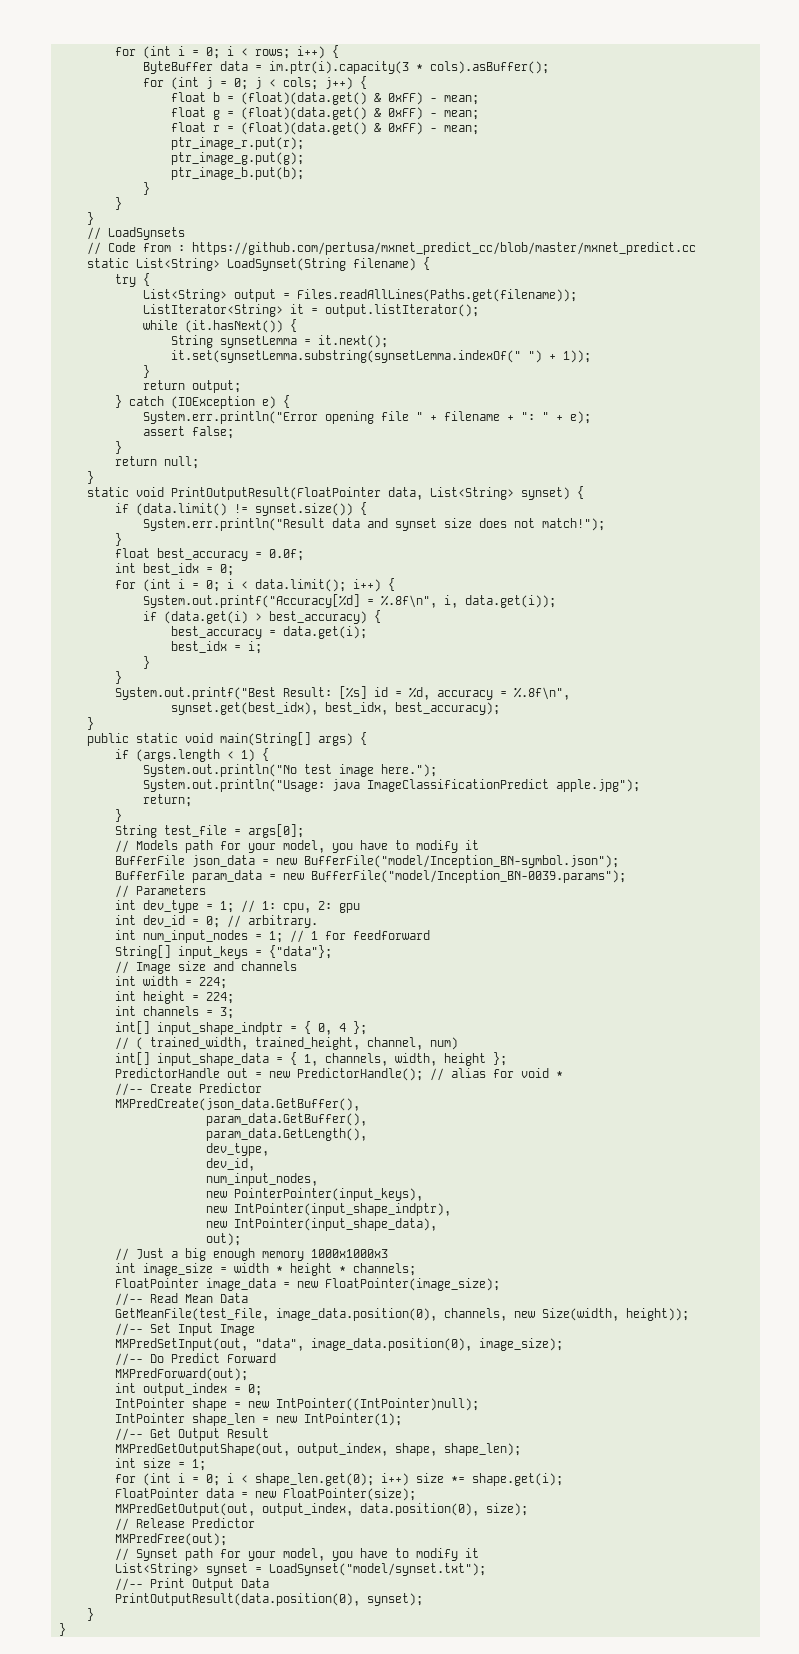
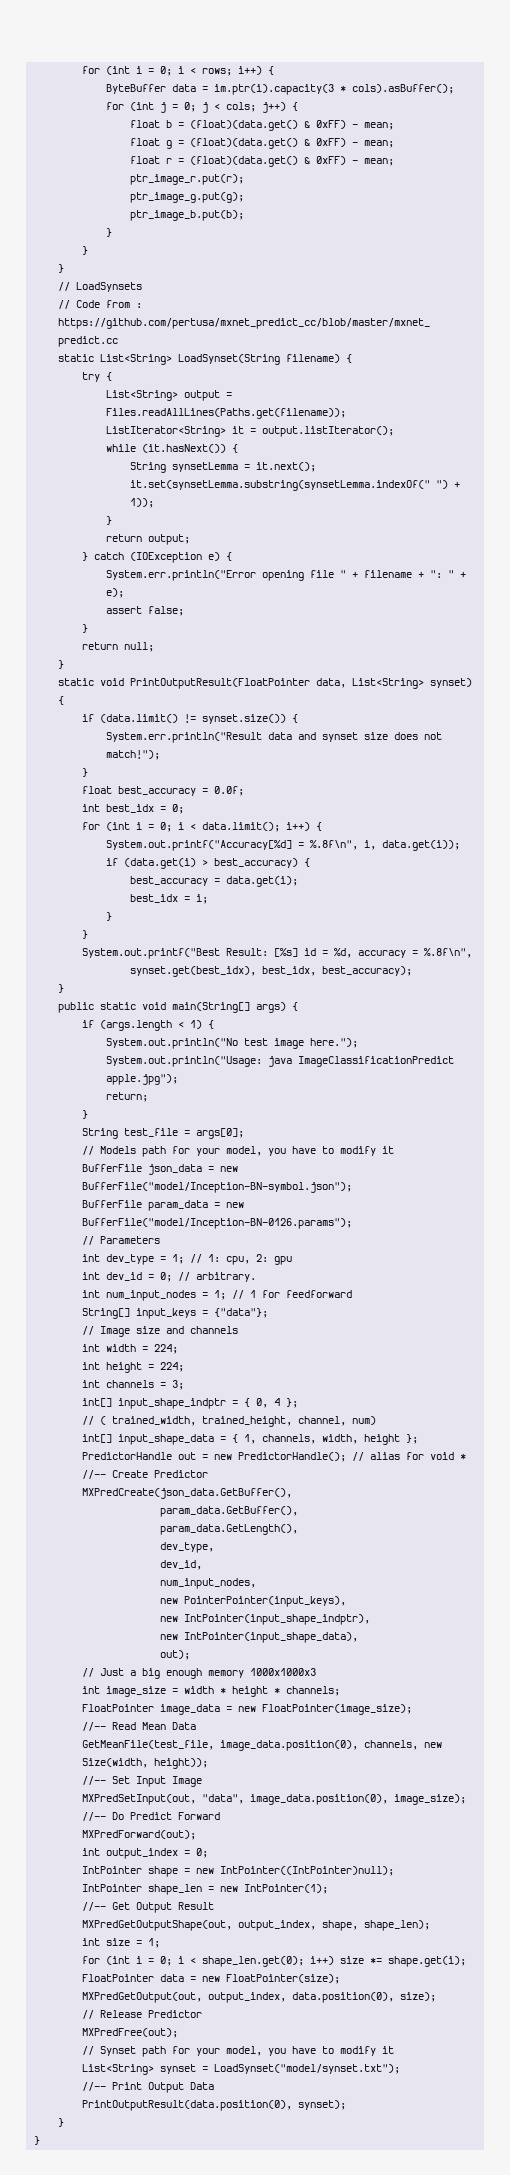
- BufferFile json_data = new BufferFile("model/Inception_BN-symbol.json");
+ BufferFile json_data = new BufferFile("model/Inception-BN-symbol.json");
- BufferFile param_data = new BufferFile("model/Inception_BN-0039.params");
+ BufferFile param_data = new BufferFile("model/Inception-BN-0126.params");

